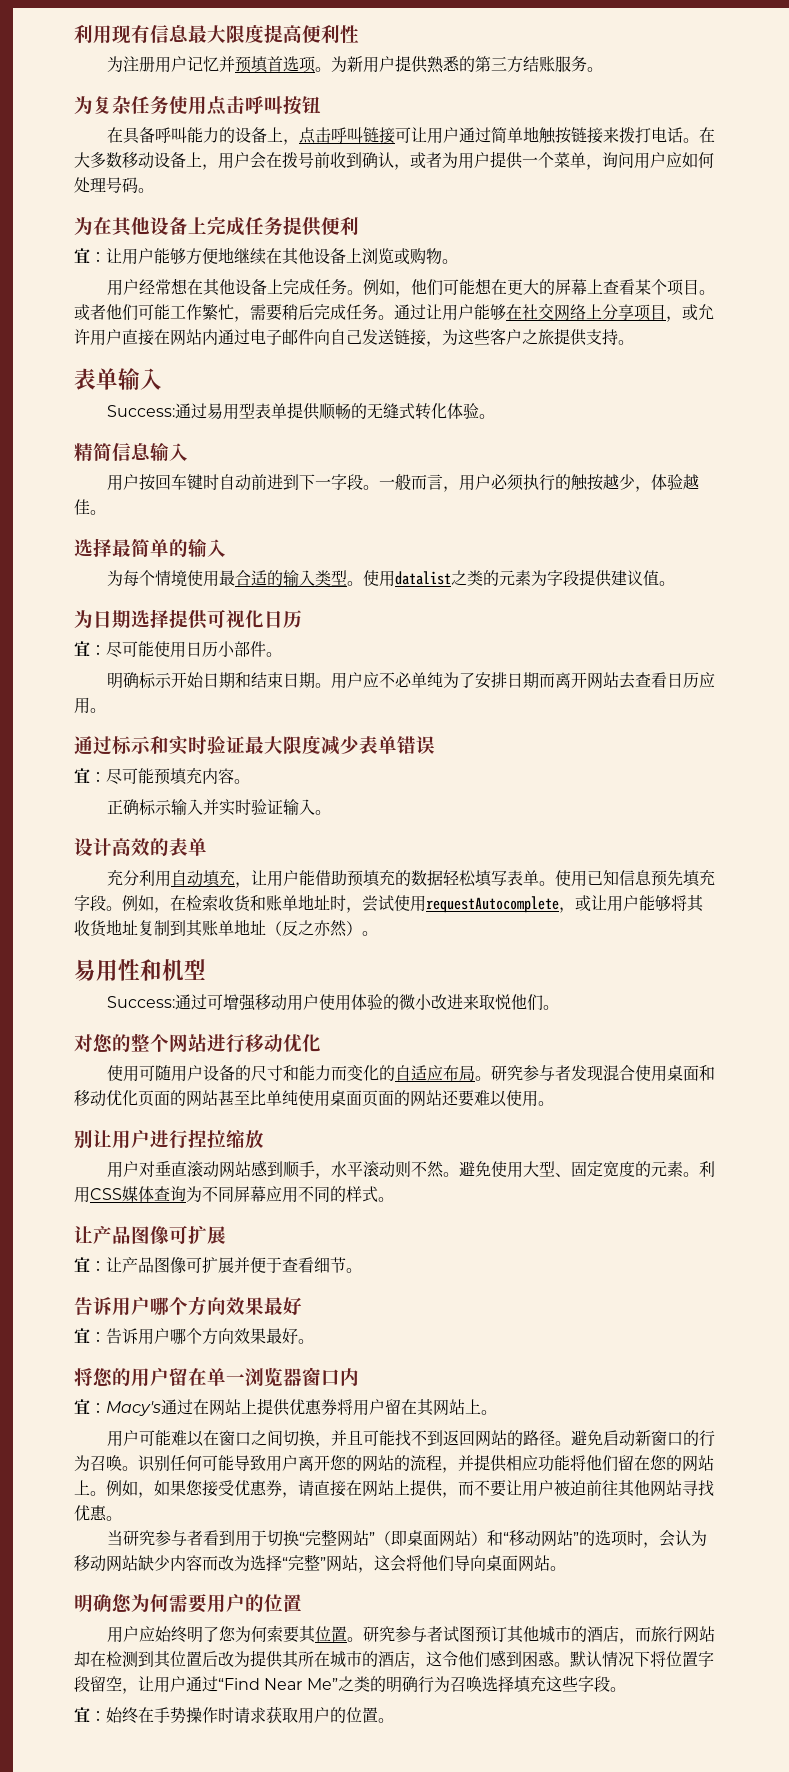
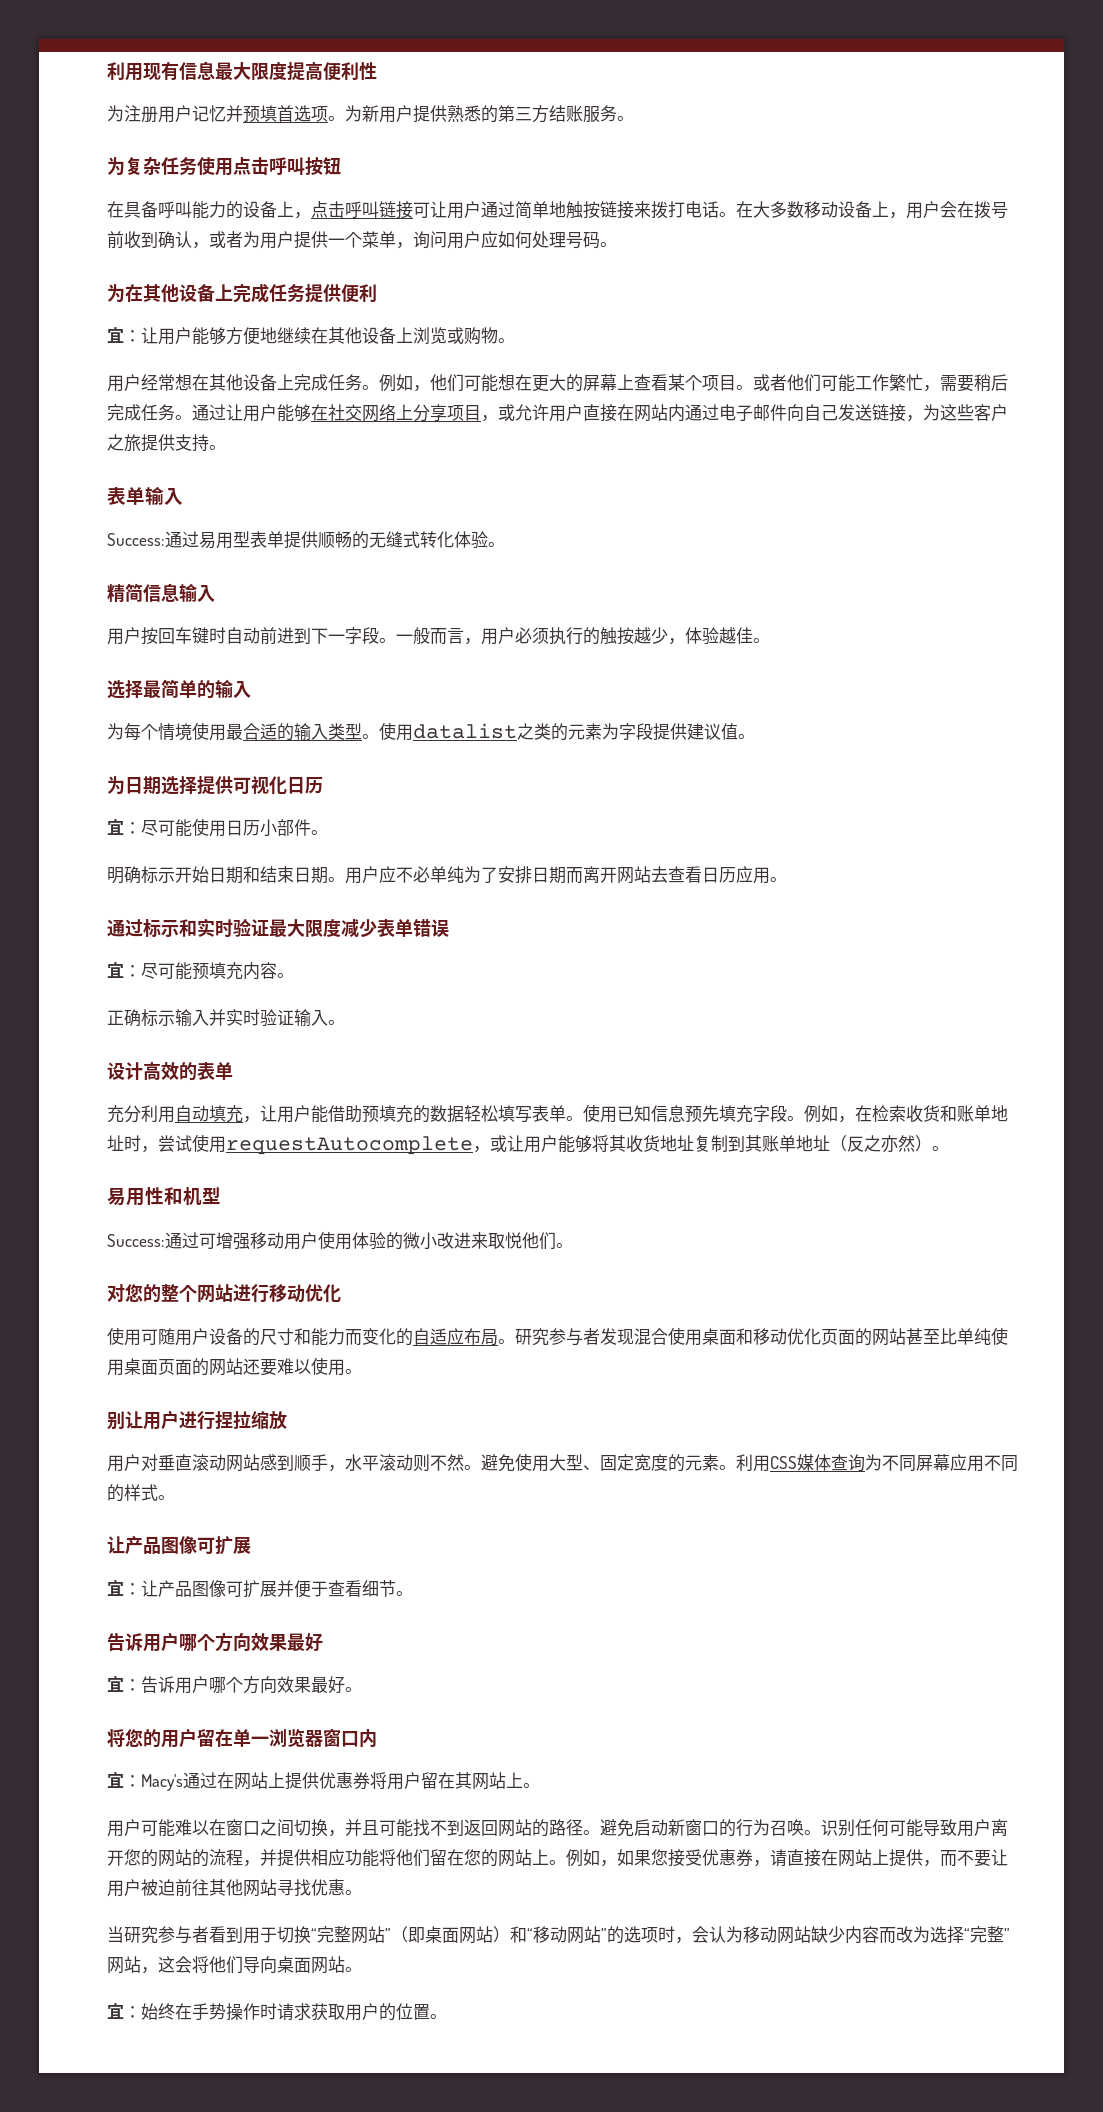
- 明确您为何需要用户的位置
- 用户应始终明了您为何索要其位置。研究参与者试图预订其他城市的酒店，而旅行网站却在检测到其位置后改为提供其所在城市的酒店，这令他们感到困惑。默认情况下将位置字段留空，让用户通过“Find Near Me”之类的明确行为召唤选择填充这些字段。

